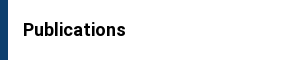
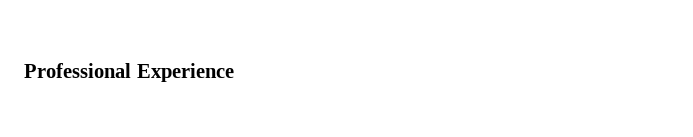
- Publications
+ Professional Experience

